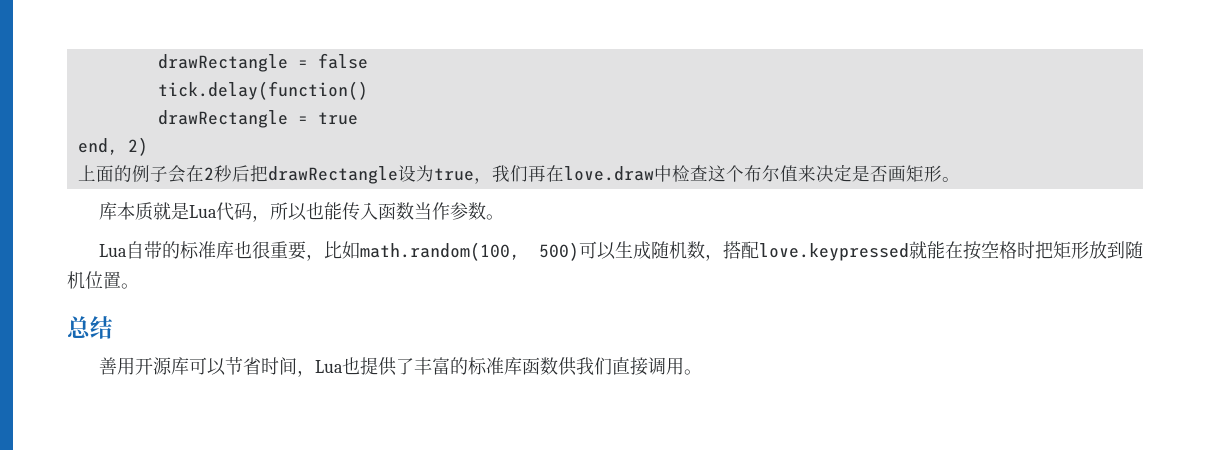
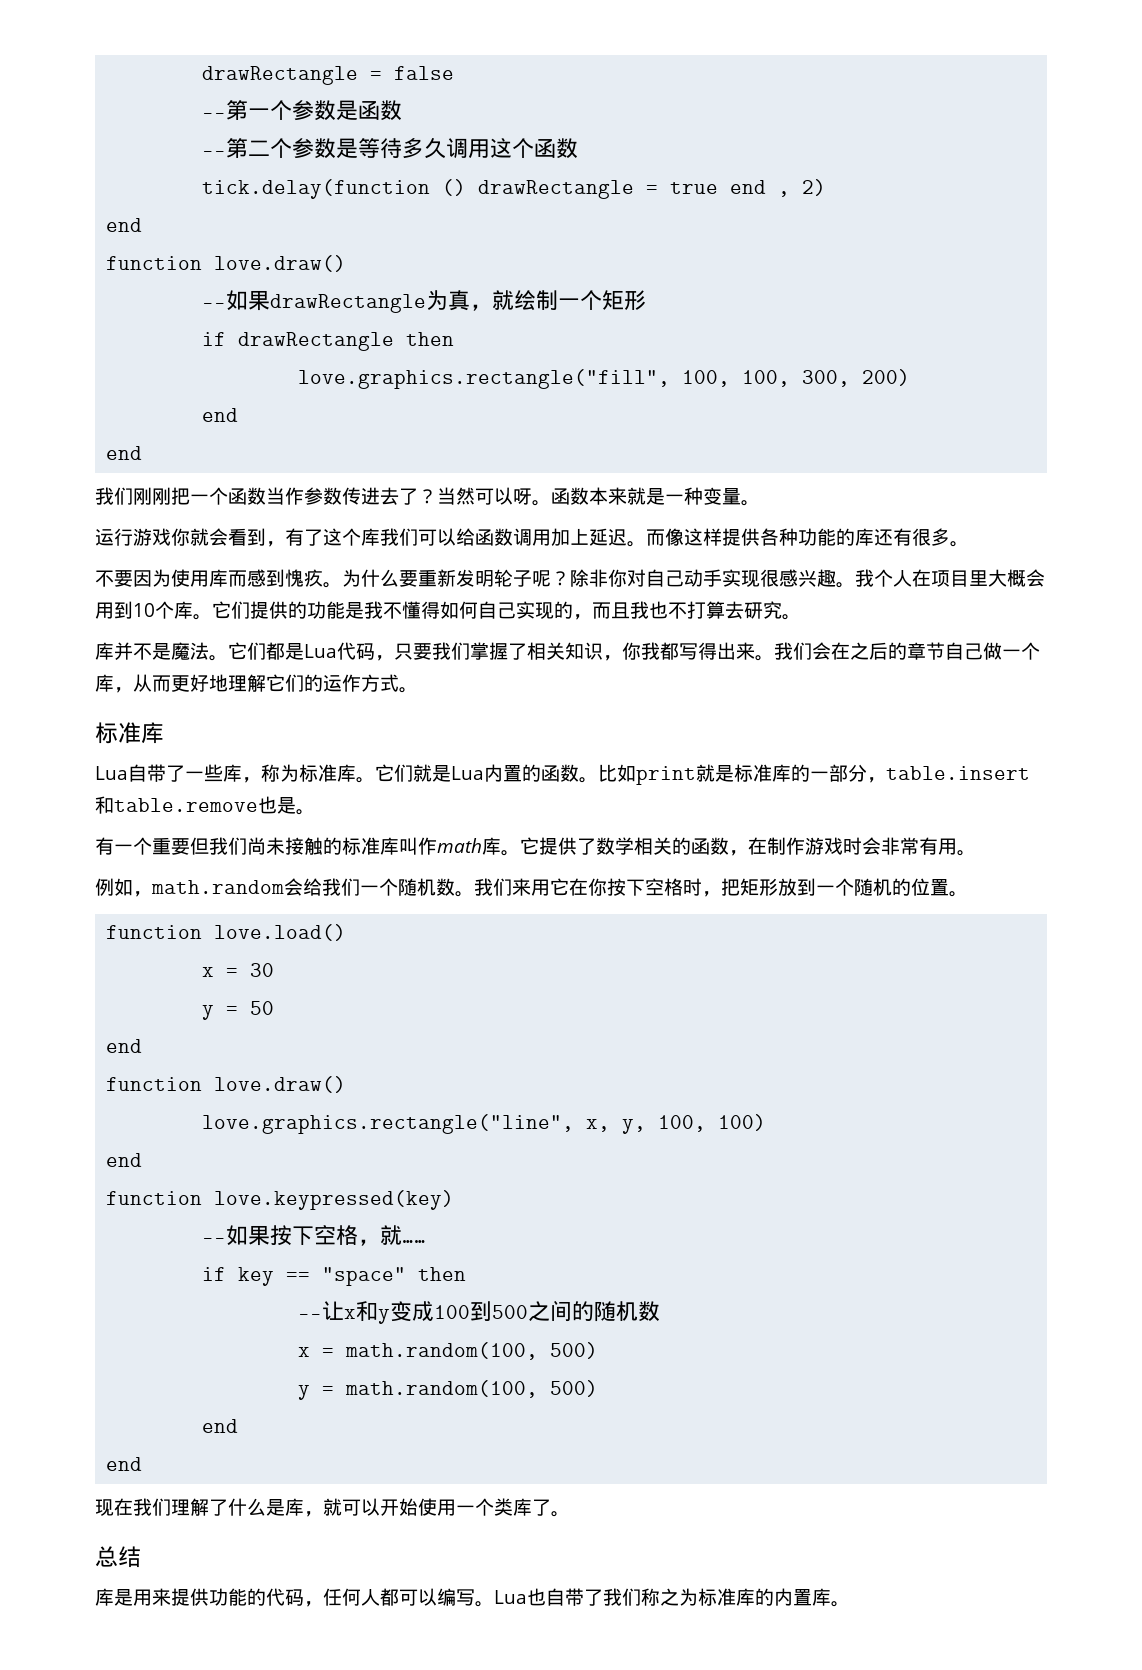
- tick.delay(function()
- drawRectangle = true
- end, 2)
- 上面的例子会在2秒后把drawRectangle设为true，我们再在love.draw中检查这个布尔值来决定是否画矩形。
- 库本质就是Lua代码，所以也能传入函数当作参数。
- Lua自带的标准库也很重要，比如math.random(100, 500)可以生成随机数，搭配love.keypressed就能在按空格时把矩形放到随机位置。
+ --第一个参数是函数
+ --第二个参数是等待多久调用这个函数
+ tick.delay(function () drawRectangle = true end , 2)
+ end
+ function love.draw()
+ --如果drawRectangle为真，就绘制一个矩形
+ if drawRectangle then
+ love.graphics.rectangle("fill", 100, 100, 300, 200)
+ end
+ end
+ 我们刚刚把一个函数当作参数传进去了？当然可以呀。函数本来就是一种变量。
+ 运行游戏你就会看到，有了这个库我们可以给函数调用加上延迟。而像这样提供各种功能的库还有很多。
+ 不要因为使用库而感到愧疚。为什么要重新发明轮子呢？除非你对自己动手实现很感兴趣。我个人在项目里大概会用到10个库。它们提供的功能是我不懂得如何自己实现的，而且我也不打算去研究。
+ 库并不是魔法。它们都是Lua代码，只要我们掌握了相关知识，你我都写得出来。我们会在之后的章节自己做一个库，从而更好地理解它们的运作方式。
+ 标准库
+ Lua自带了一些库，称为标准库。它们就是Lua内置的函数。比如print就是标准库的一部分，table.insert和table.remove也是。
+ 有一个重要但我们尚未接触的标准库叫作math库。它提供了数学相关的函数，在制作游戏时会非常有用。
+ 例如，math.random会给我们一个随机数。我们来用它在你按下空格时，把矩形放到一个随机的位置。
+ function love.load()
+ x = 30
+ y = 50
+ end
+ function love.draw()
+ love.graphics.rectangle("line", x, y, 100, 100)
+ end
+ function love.keypressed(key)
+ --如果按下空格，就……
+ if key == "space" then
+ --让x和y变成100到500之间的随机数
+ x = math.random(100, 500)
+ y = math.random(100, 500)
+ end
+ end
+ 现在我们理解了什么是库，就可以开始使用一个类库了。
  总结
- 善用开源库可以节省时间，Lua也提供了丰富的标准库函数供我们直接调用。
+ 库是用来提供功能的代码，任何人都可以编写。Lua也自带了我们称之为标准库的内置库。

